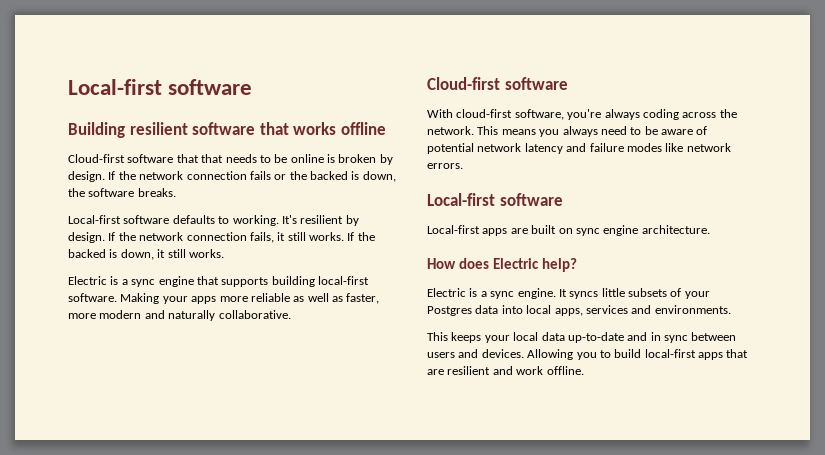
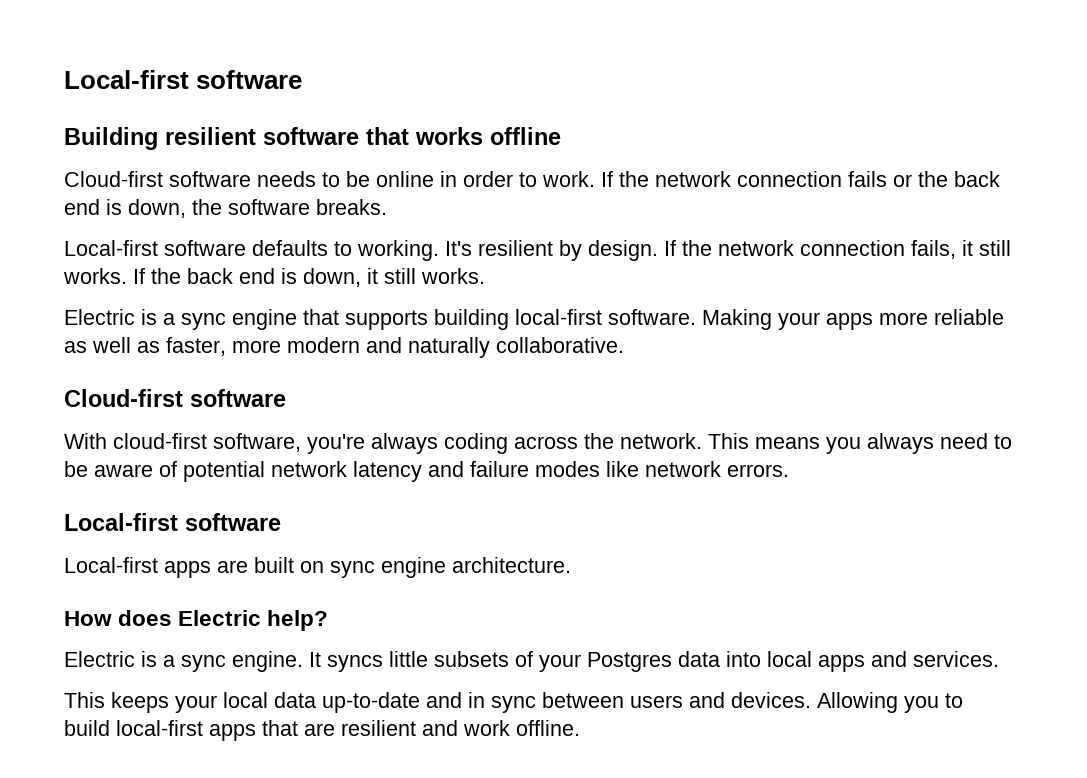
- Cloud-first software that that needs to be online is broken by design.
+ Cloud-first software needs to be online in order to work.
- If the network connection fails or the backed is down, the software breaks.
+ If the network connection fails or the back end is down, the software breaks.
- If the backed is down, it still works.
+ If the back end is down, it still works.
- It syncs little subsets of your Postgres data into local apps, services and environments.
+ It syncs little subsets of your Postgres data into local apps and services.

